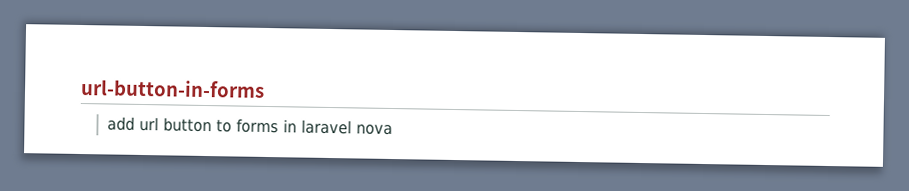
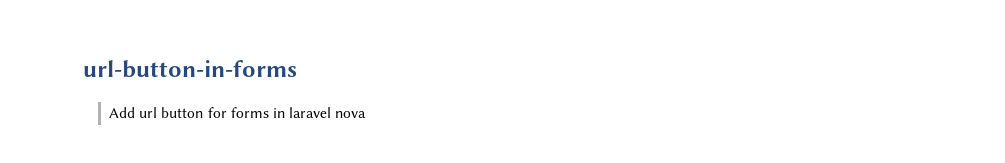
- add url button to forms in laravel nova
+ Add url button for forms in laravel nova

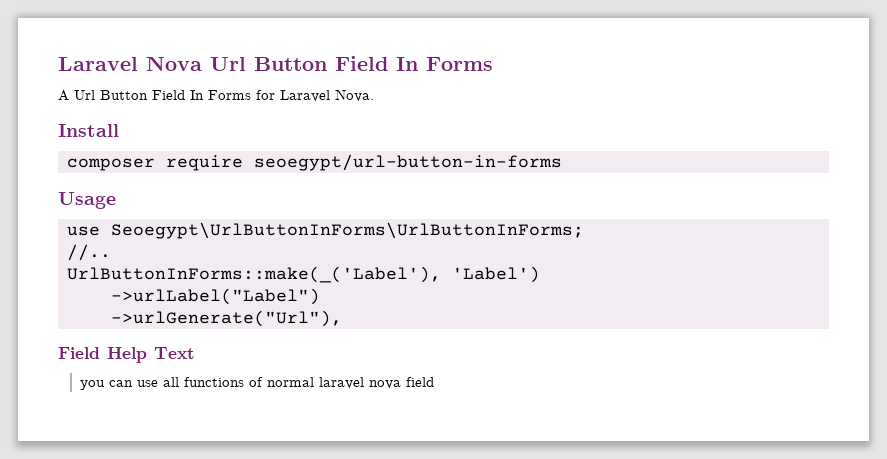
- url-button-in-forms
- Add url button for forms in laravel nova
+ Laravel Nova Url Button Field In Forms
+ A Url Button Field In Forms for Laravel Nova.
+ Install
+ composer require seoegypt/url-button-in-forms
+ Usage
+ use Seoegypt\UrlButtonInForms\UrlButtonInForms;
+ //..
+ UrlButtonInForms::make(_('Label'), 'Label')
+ ->urlLabel("Label")
+ ->urlGenerate("Url"),
+ Field Help Text
+ you can use all functions of normal laravel nova field

